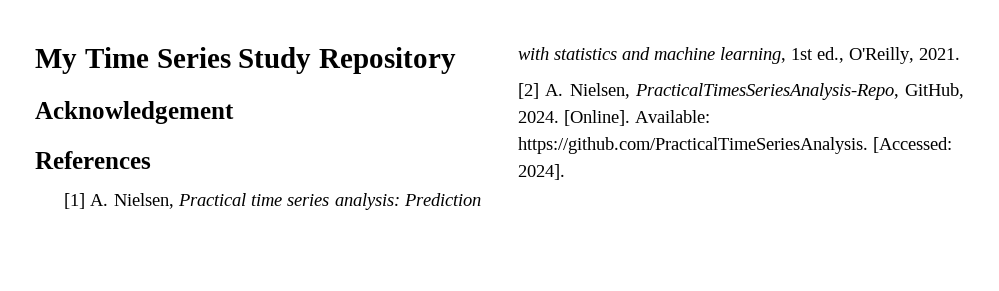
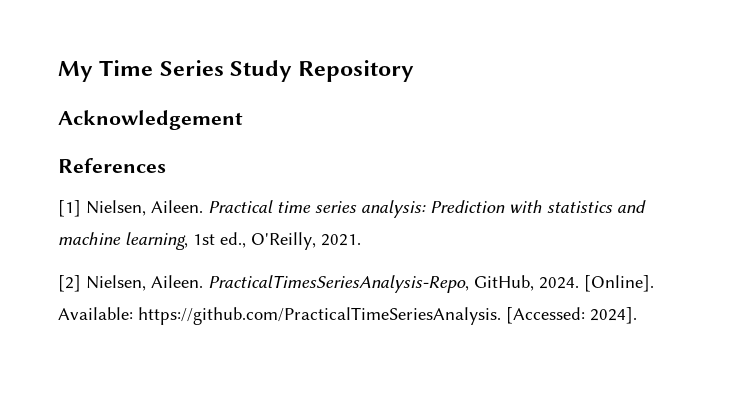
- [1] A. Nielsen, Practical time series analysis: Prediction with statistics and machine learning, 1st ed., O'Reilly, 2021.
+ [1] Nielsen, Aileen. Practical time series analysis: Prediction with statistics and machine learning, 1st ed., O'Reilly, 2021.
- [2] A. Nielsen, PracticalTimesSeriesAnalysis-Repo, GitHub, 2024.
+ [2] Nielsen, Aileen. PracticalTimesSeriesAnalysis-Repo, GitHub, 2024.

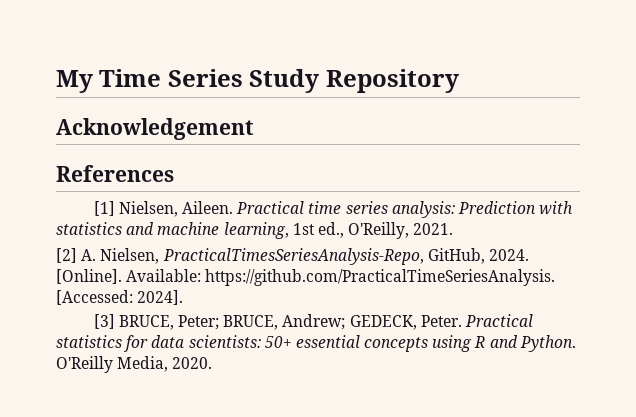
- [2] Nielsen, Aileen. PracticalTimesSeriesAnalysis-Repo, GitHub, 2024.
+ [2] A. Nielsen, PracticalTimesSeriesAnalysis-Repo, GitHub, 2024.
+ [3] BRUCE, Peter; BRUCE, Andrew; GEDECK, Peter. Practical statistics for data scientists: 50+ essential concepts using R and Python. O'Reilly Media, 2020.

